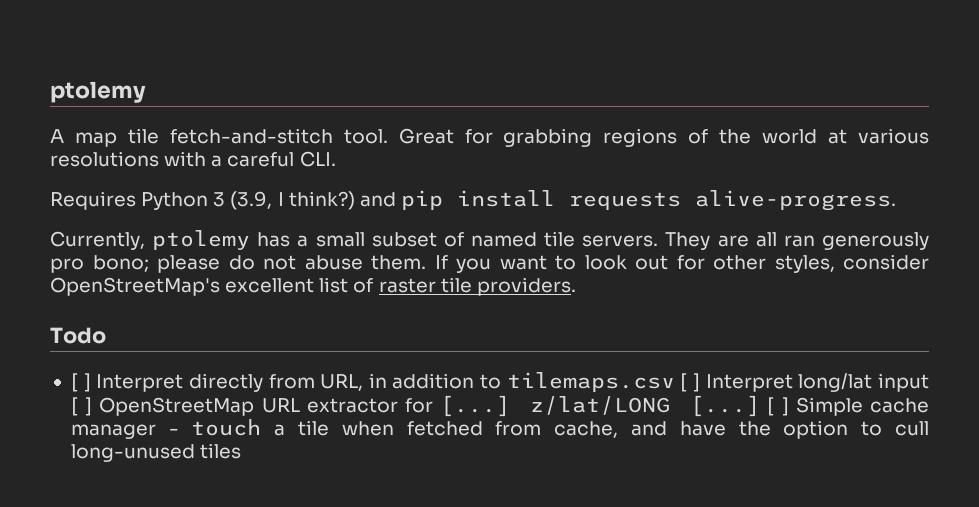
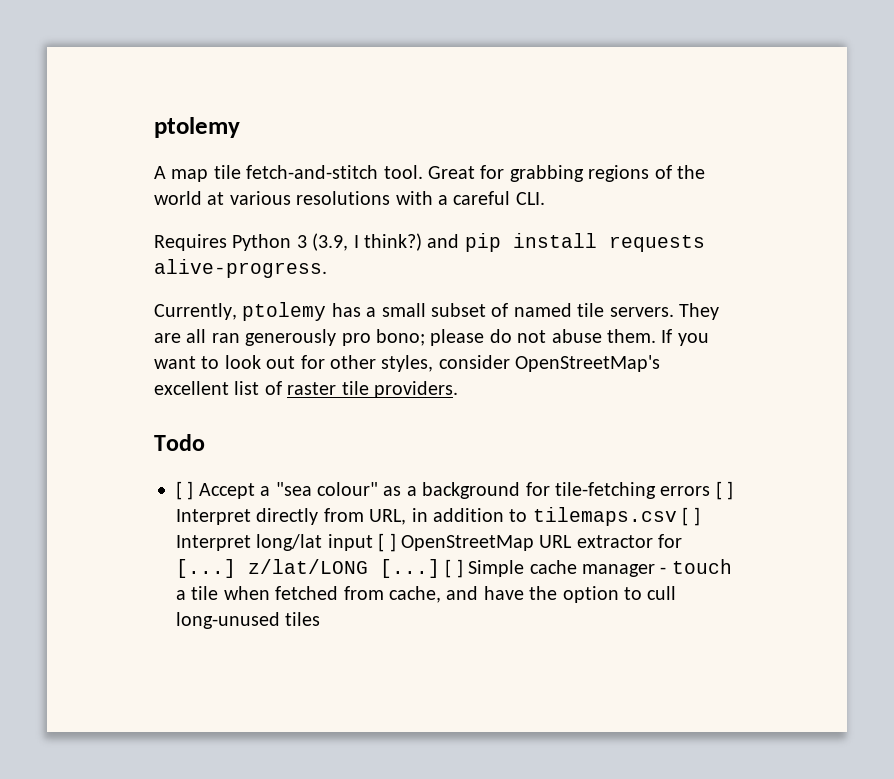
- [ ] Interpret directly from URL, in addition to tilemaps.csv [ ] Interpret long/lat input [ ] OpenStreetMap URL extractor for [...] z/lat/LONG [...]
+ [ ] Accept a "sea colour" as a background for tile-fetching errors [ ] Interpret directly from URL, in addition to tilemaps.csv [ ] Interpret long/lat input [ ] OpenStreetMap URL extractor for [...] z/lat/LONG [...]

